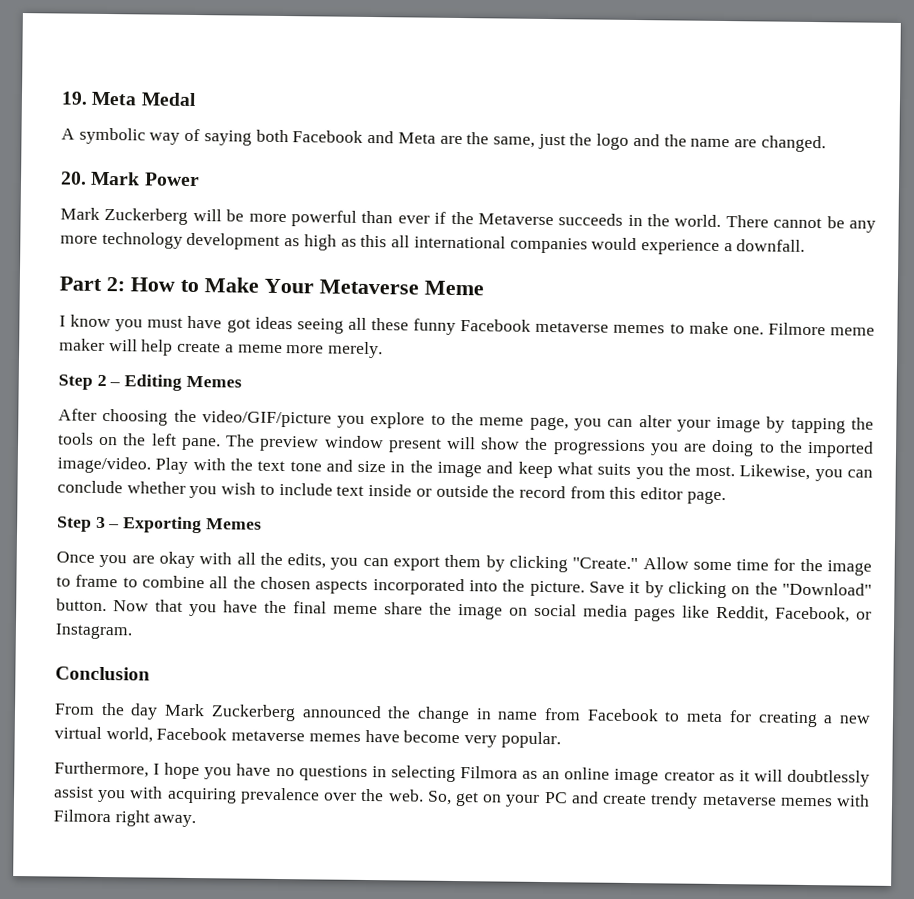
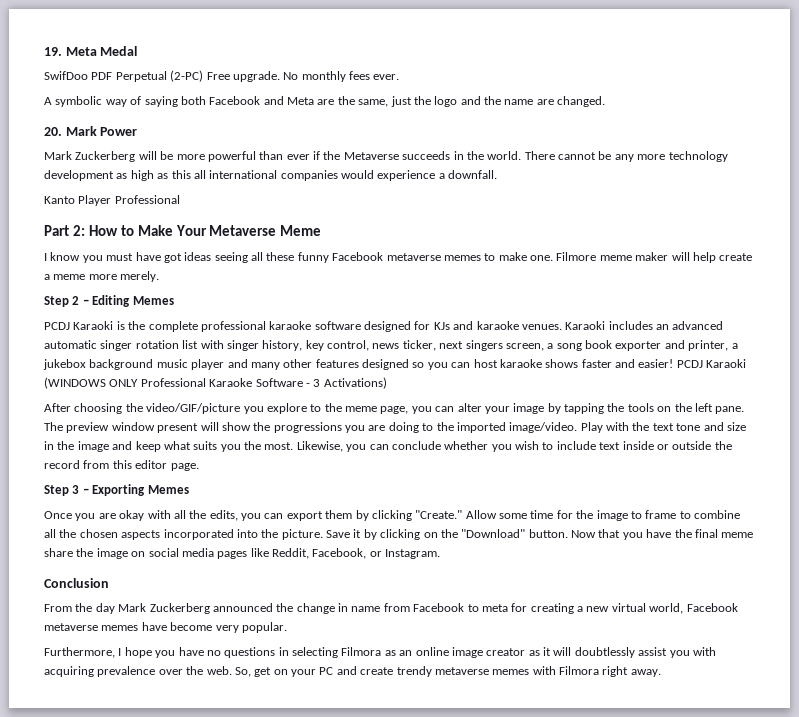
+ SwifDoo PDF Perpetual (2-PC) Free upgrade. No monthly fees ever.
+ Kanto Player Professional
+ PCDJ Karaoki is the complete professional karaoke software designed for KJs and karaoke venues. Karaoki includes an advanced automatic singer rotation list with singer history, key control, news ticker, next singers screen, a song book exporter and printer, a jukebox background music player and many other features designed so you can host karaoke shows faster and easier! PCDJ Karaoki (WINDOWS ONLY Professional Karaoke Software - 3 Activations)

